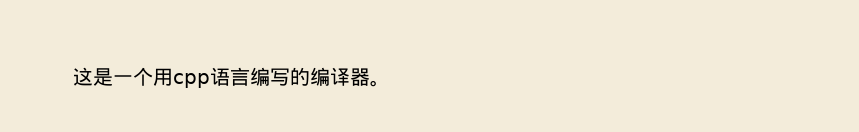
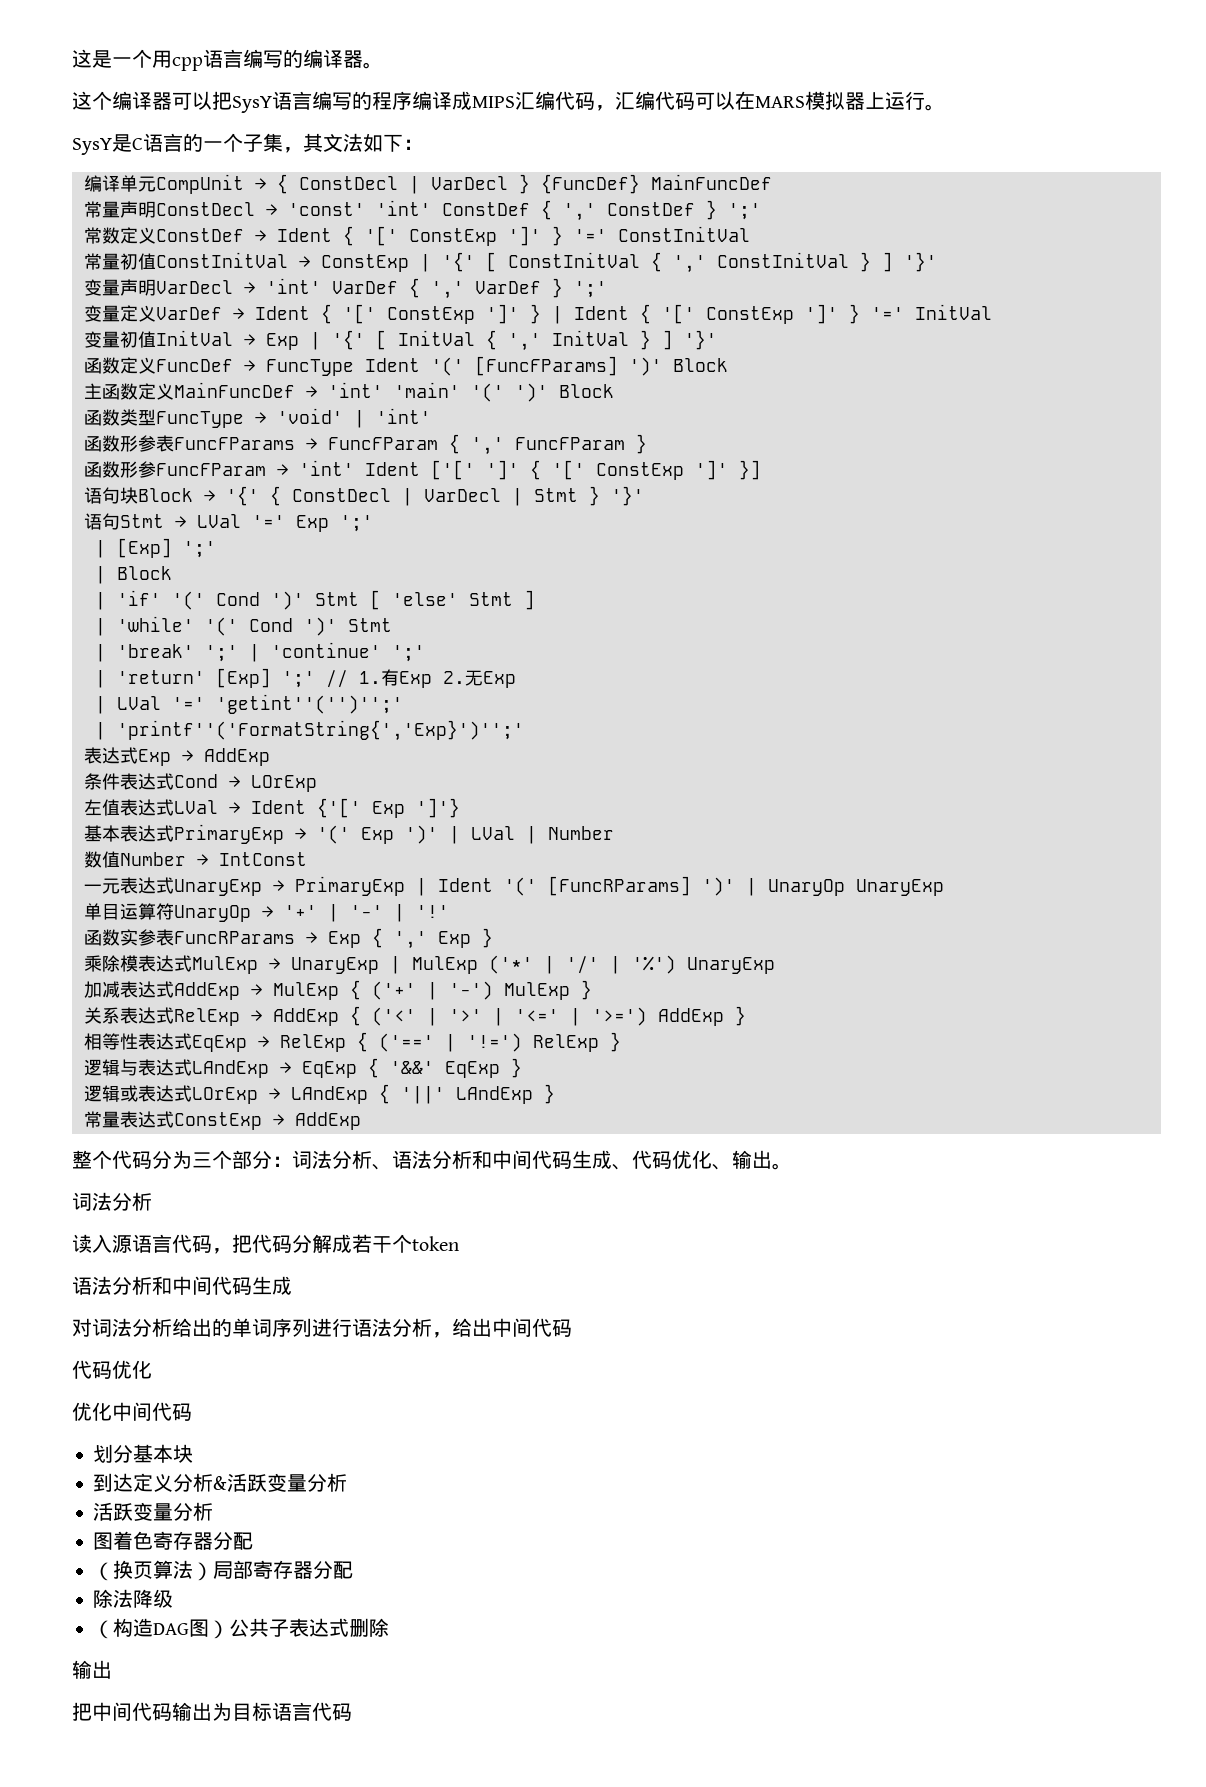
+ 这个编译器可以把SysY语言编写的程序编译成MIPS汇编代码，汇编代码可以在MARS模拟器上运行。
+ SysY是C语言的一个子集，其文法如下：
+ 编译单元CompUnit → { ConstDecl | VarDecl } {FuncDef} MainFuncDef
+ 常量声明ConstDecl → 'const' 'int' ConstDef { ',' ConstDef } ';'
+ 常数定义ConstDef → Ident { '[' ConstExp ']' } '=' ConstInitVal
+ 常量初值ConstInitVal → ConstExp | '{' [ ConstInitVal { ',' ConstInitVal } ] '}'
+ 变量声明VarDecl → 'int' VarDef { ',' VarDef } ';'
+ 变量定义VarDef → Ident { '[' ConstExp ']' } | Ident { '[' ConstExp ']' } '=' InitVal
+ 变量初值InitVal → Exp | '{' [ InitVal { ',' InitVal } ] '}'
+ 函数定义FuncDef → FuncType Ident '(' [FuncFParams] ')' Block
+ 主函数定义MainFuncDef → 'int' 'main' '(' ')' Block
+ 函数类型FuncType → 'void' | 'int'
+ 函数形参表FuncFParams → FuncFParam { ',' FuncFParam }
+ 函数形参FuncFParam → 'int' Ident ['[' ']' { '[' ConstExp ']' }]
+ 语句块Block → '{' { ConstDecl | VarDecl | Stmt } '}'
+ 语句Stmt → LVal '=' Exp ';'
+ | [Exp] ';'
+ | Block
+ | 'if' '(' Cond ')' Stmt [ 'else' Stmt ]
+ | 'while' '(' Cond ')' Stmt
+ | 'break' ';' | 'continue' ';'
+ | 'return' [Exp] ';' // 1.有Exp 2.⽆Exp
+ | LVal '=' 'getint''('')'';'
+ | 'printf''('FormatString{','Exp}')'';'
+ 表达式Exp → AddExp
+ 条件表达式Cond → LOrExp
+ 左值表达式LVal → Ident {'[' Exp ']'}
+ 基本表达式PrimaryExp → '(' Exp ')' | LVal | Number
+ 数值Number → IntConst
+ ⼀元表达式UnaryExp → PrimaryExp | Ident '(' [FuncRParams] ')' | UnaryOp UnaryExp
+ 单⽬运算符UnaryOp → '+' | '−' | '!'
+ 函数实参表FuncRParams → Exp { ',' Exp }
+ 乘除模表达式MulExp → UnaryExp | MulExp ('*' | '/' | '%') UnaryExp
+ 加减表达式AddExp → MulExp { ('+' | '−') MulExp }
+ 关系表达式RelExp → AddExp { ('<' | '>' | '<=' | '>=') AddExp }
+ 相等性表达式EqExp → RelExp { ('==' | '!=') RelExp }
+ 逻辑与表达式LAndExp → EqExp { '&&' EqExp }
+ 逻辑或表达式LOrExp → LAndExp { '||' LAndExp }
+ 常量表达式ConstExp → AddExp
+ 整个代码分为三个部分：词法分析、语法分析和中间代码生成、代码优化、输出。
+ 词法分析
+ 读入源语言代码，把代码分解成若干个token
+ 语法分析和中间代码生成
+ 对词法分析给出的单词序列进行语法分析，给出中间代码
+ 代码优化
+ 优化中间代码
+ 划分基本块
+ 到达定义分析&活跃变量分析
+ 活跃变量分析
+ 图着色寄存器分配
+ （换页算法）局部寄存器分配
+ 除法降级
+ （构造DAG图）公共子表达式删除
+ 输出
+ 把中间代码输出为目标语言代码

